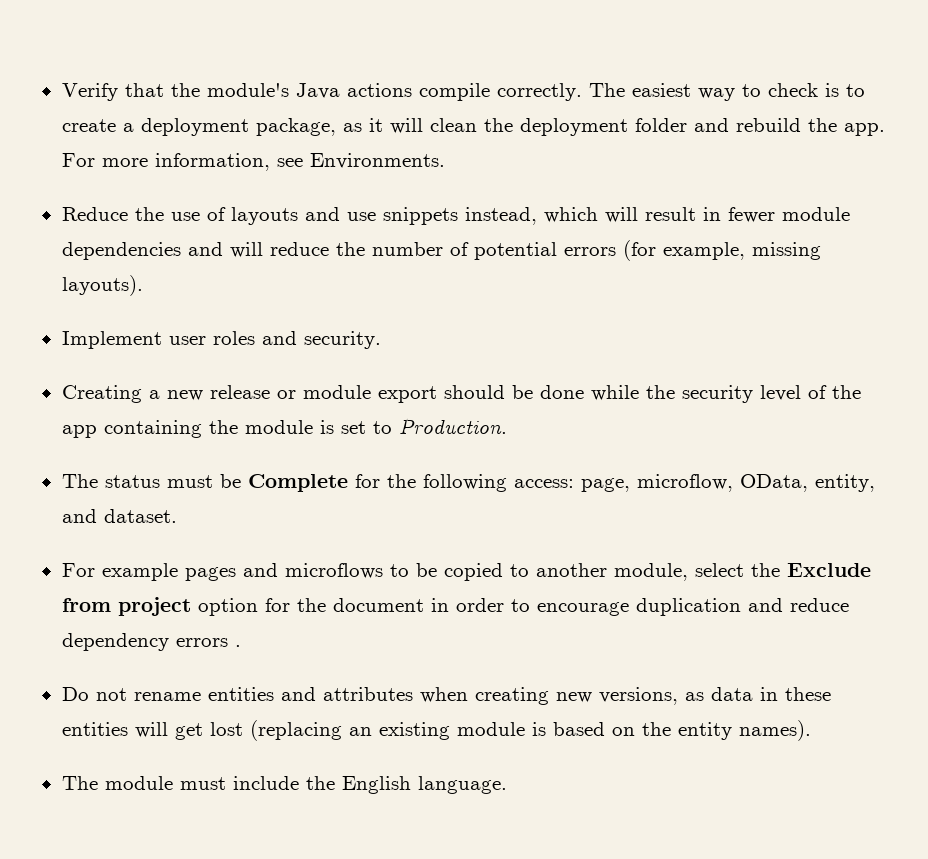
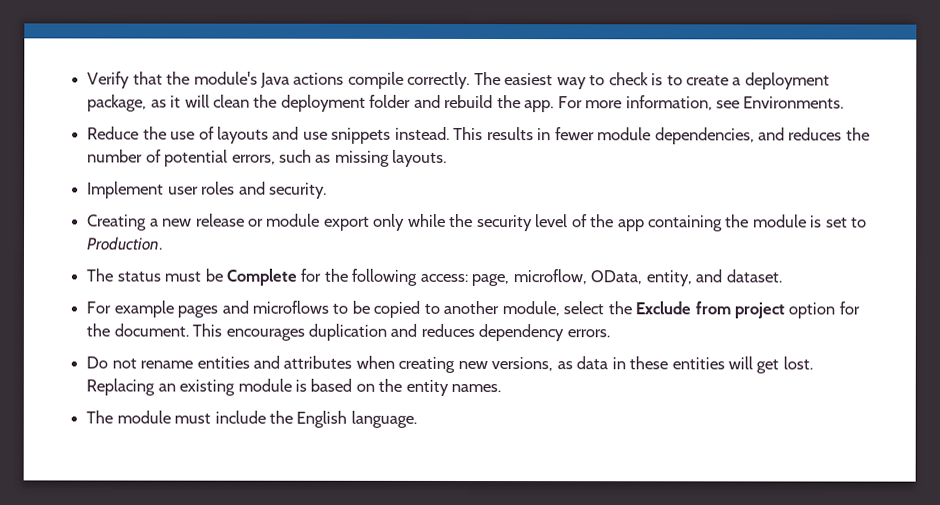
- Reduce the use of layouts and use snippets instead, which will result in fewer module dependencies and will reduce the number of potential errors (for example, missing layouts).
+ Reduce the use of layouts and use snippets instead. This results in fewer module dependencies, and reduces the number of potential errors, such as missing layouts.
- Creating a new release or module export should be done while the security level of the app containing the module is set to Production.
+ Creating a new release or module export only while the security level of the app containing the module is set to Production.
- For example pages and microflows to be copied to another module, select the Exclude from project option for the document in order to encourage duplication and reduce dependency errors .
+ For example pages and microflows to be copied to another module, select the Exclude from project option for the document. This encourages duplication and reduces dependency errors.
- Do not rename entities and attributes when creating new versions, as data in these entities will get lost (replacing an existing module is based on the entity names).
+ Do not rename entities and attributes when creating new versions, as data in these entities will get lost. Replacing an existing module is based on the entity names.

